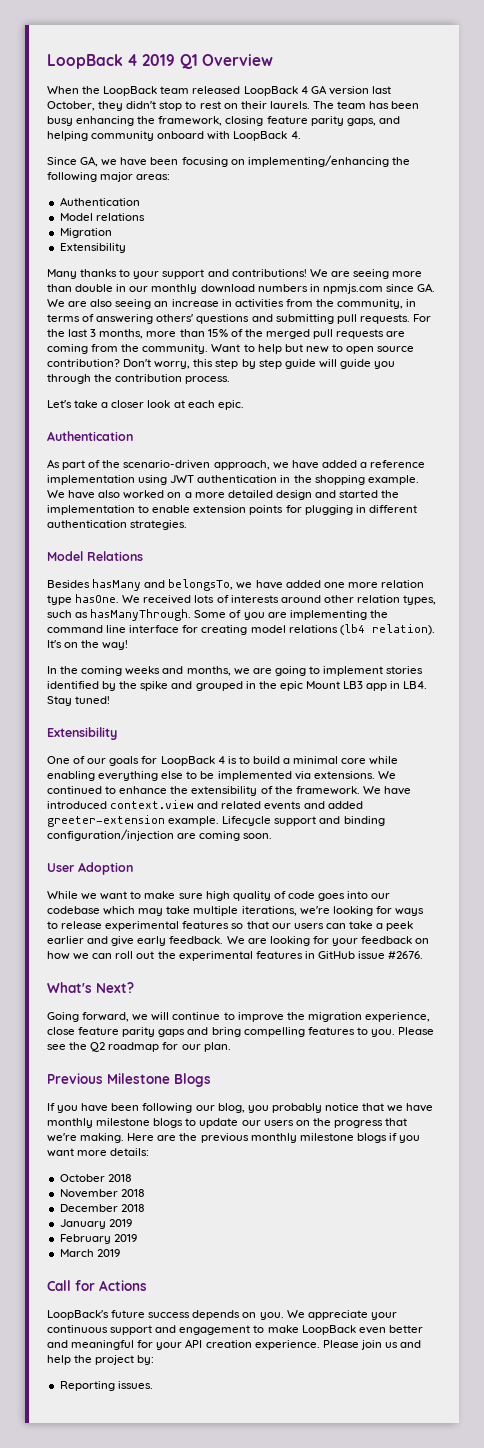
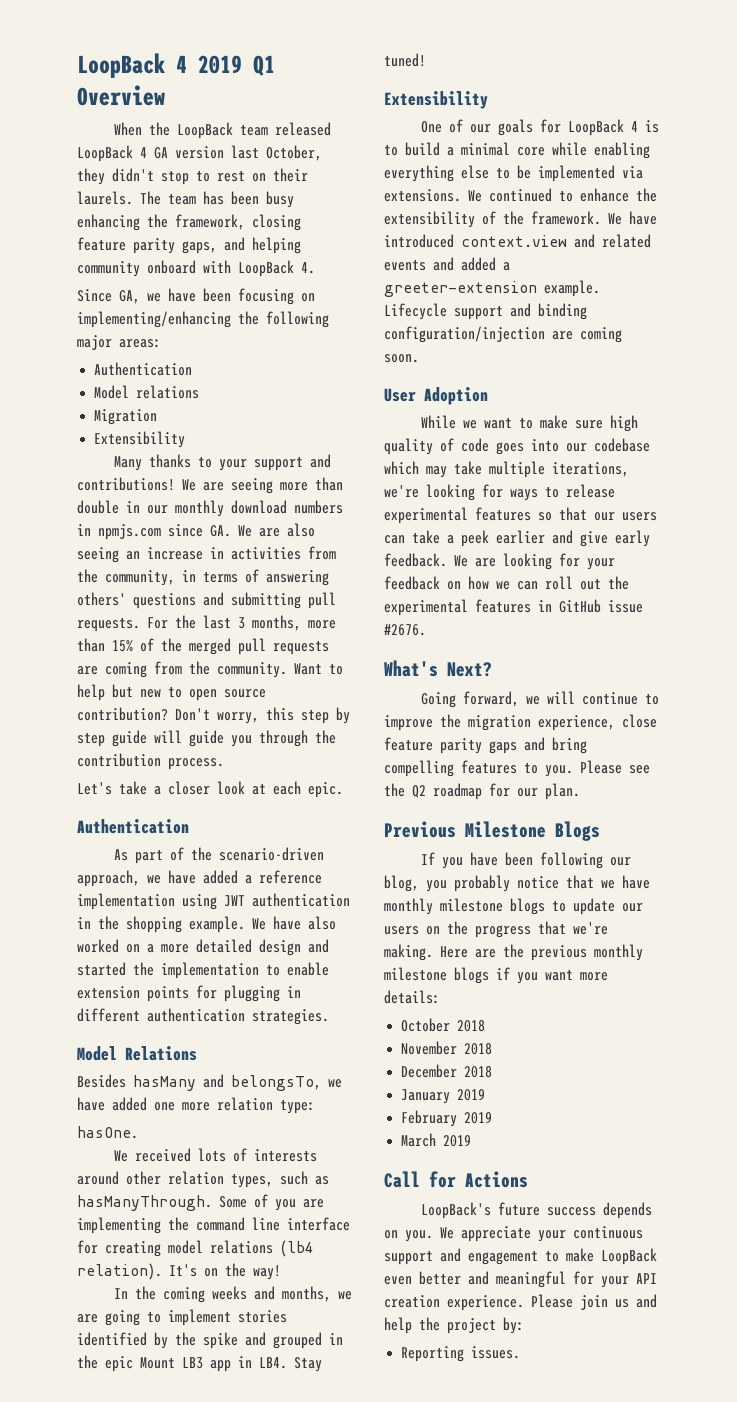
- Besides hasMany and belongsTo, we have added one more relation type hasOne. We received lots of interests around other relation types, such as hasManyThrough.
+ Besides hasMany and belongsTo, we have added one more relation type:
+ hasOne.
+ We received lots of interests around other relation types, such as hasManyThrough.
- We have introduced context.view and related events and added greeter-extension example.
+ We have introduced context.view and related events and added a greeter-extension example.

